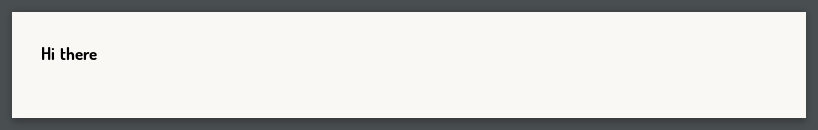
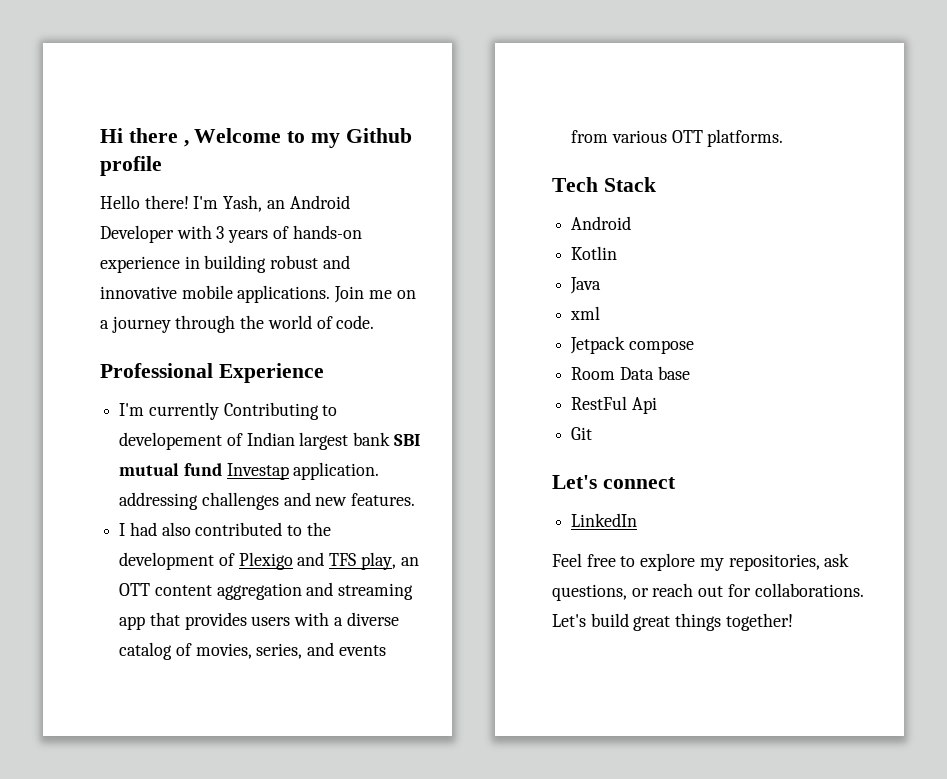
- Hi there
+ Hi there , Welcome to my Github profile
+ Hello there! I'm Yash, an Android Developer with 3 years of hands-on experience in building robust and innovative mobile applications. Join me on a journey through the world of code.
+ Professional Experience
+ I'm currently Contributing to developement of Indian largest bank SBI mutual fund Investap application. addressing challenges and new features.
+ I had also contributed to the development of Plexigo and TFS play, an OTT content aggregation and streaming app that provides users with a diverse catalog of movies, series, and events from various OTT platforms.
+ Tech Stack
+ Android
+ Kotlin
+ Java
+ xml
+ Jetpack compose
+ Room Data base
+ RestFul Api
+ Git
+ Let's connect
+ LinkedIn
+ Feel free to explore my repositories, ask questions, or reach out for collaborations. Let's build great things together!

